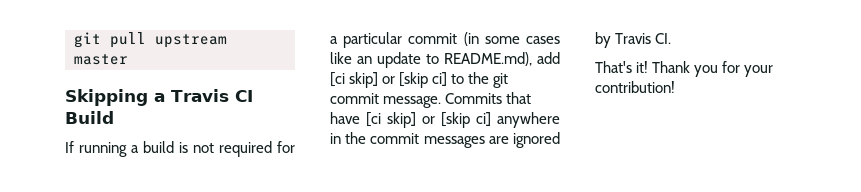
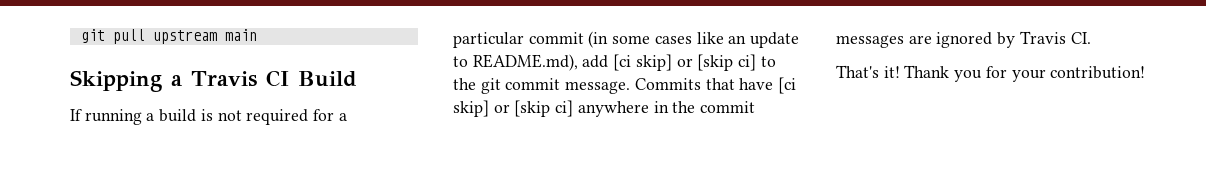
- git pull upstream master
+ git pull upstream main

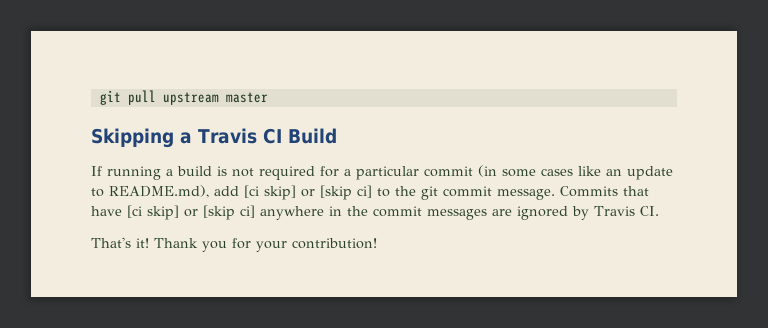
- git pull upstream main
+ git pull upstream master

